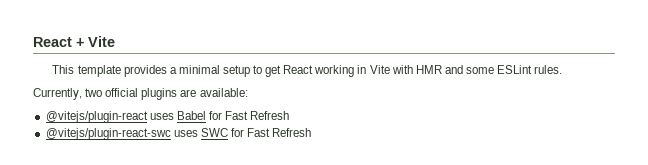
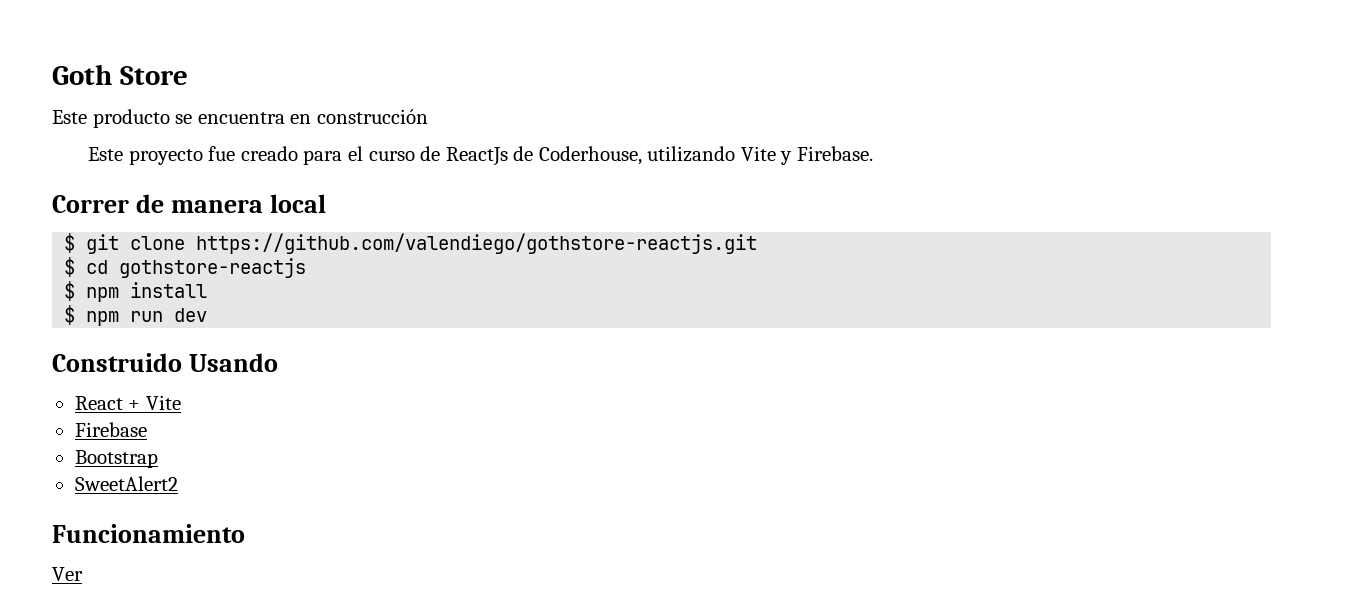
+ Goth Store
+ Este producto se encuentra en construcción
+ Este proyecto fue creado para el curso de ReactJs de Coderhouse, utilizando Vite y Firebase.
+ Correr de manera local
+ $ git clone https://github.com/valendiego/gothstore-reactjs.git
+ $ cd gothstore-reactjs
+ $ npm install
+ $ npm run dev
+ Construido Usando
  React + Vite
- This template provides a minimal setup to get React working in Vite with HMR and some ESLint rules.
- Currently, two official plugins are available:
- @vitejs/plugin-react uses Babel for Fast Refresh
- @vitejs/plugin-react-swc uses SWC for Fast Refresh
+ Firebase
+ Bootstrap
+ SweetAlert2
+ Funcionamiento
+ Ver

